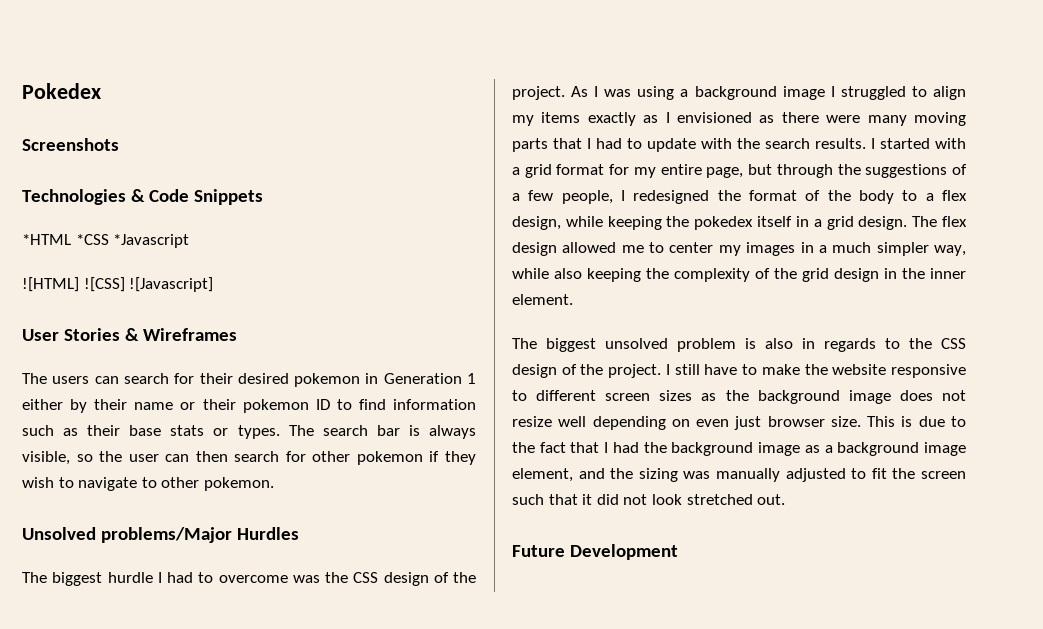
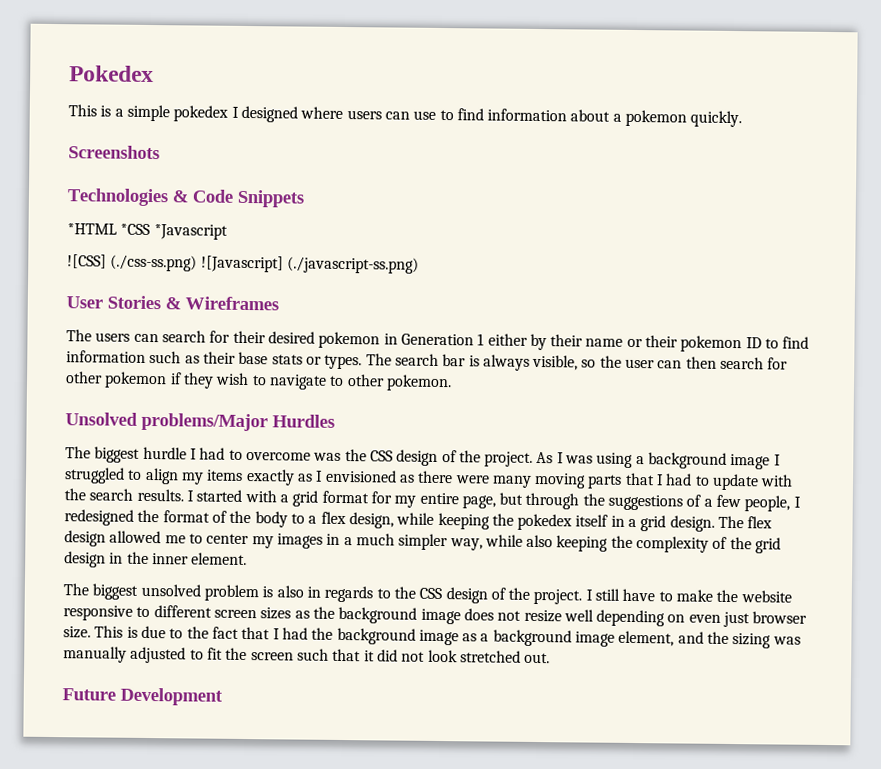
+ This is a simple pokedex I designed where users can use to find information about a pokemon quickly.
- ![HTML] ![CSS] ![Javascript]
+ ![CSS] (./css-ss.png) ![Javascript] (./javascript-ss.png)

